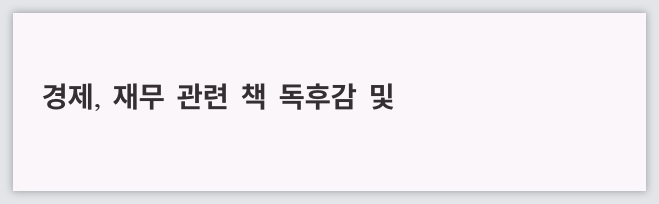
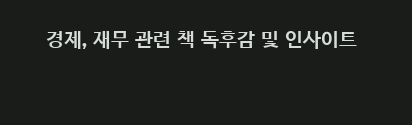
- 경제, 재무 관련 책 독후감 및
+ 경제, 재무 관련 책 독후감 및 인사이트

